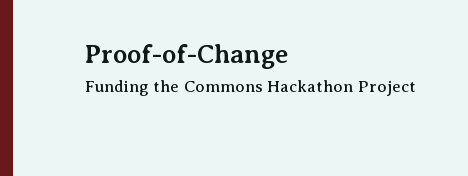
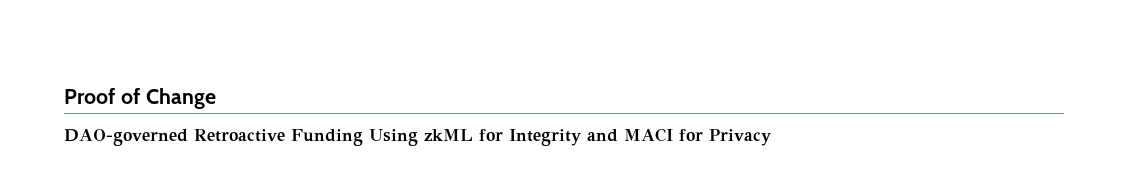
- Proof-of-Change
- Funding the Commons Hackathon Project
+ Proof of Change
+ DAO-governed Retroactive Funding Using zkML for Integrity and MACI for Privacy

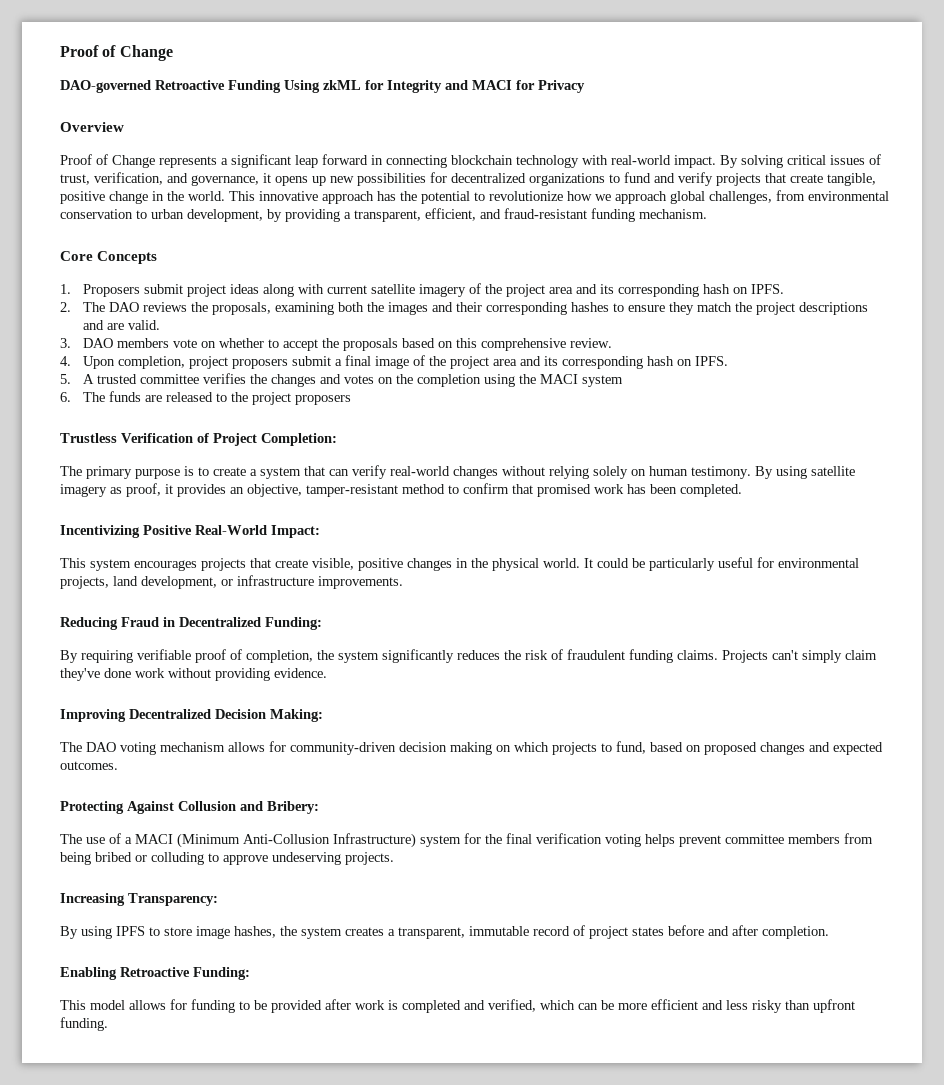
+ Overview
+ Proof of Change represents a significant leap forward in connecting blockchain technology with real-world impact. By solving critical issues of trust, verification, and governance, it opens up new possibilities for decentralized organizations to fund and verify projects that create tangible, positive change in the world. This innovative approach has the potential to revolutionize how we approach global challenges, from environmental conservation to urban development, by providing a transparent, efficient, and fraud-resistant funding mechanism.
+ Core Concepts
+ 1. Proposers submit project ideas along with current satellite imagery of the project area and its corresponding hash on IPFS.
+ 2. The DAO reviews the proposals, examining both the images and their corresponding hashes to ensure they match the project descriptions and are valid.
+ 3. DAO members vote on whether to accept the proposals based on this comprehensive review.
+ 4. Upon completion, project proposers submit a final image of the project area and its corresponding hash on IPFS.
+ 5. A trusted committee verifies the changes and votes on the completion using the MACI system
+ 6. The funds are released to the project proposers
+ Trustless Verification of Project Completion:
+ The primary purpose is to create a system that can verify real-world changes without relying solely on human testimony. By using satellite imagery as proof, it provides an objective, tamper-resistant method to confirm that promised work has been completed.
+ Incentivizing Positive Real-World Impact:
+ This system encourages projects that create visible, positive changes in the physical world. It could be particularly useful for environmental projects, land development, or infrastructure improvements.
+ Reducing Fraud in Decentralized Funding:
+ By requiring verifiable proof of completion, the system significantly reduces the risk of fraudulent funding claims. Projects can't simply claim they've done work without providing evidence.
+ Improving Decentralized Decision Making:
+ The DAO voting mechanism allows for community-driven decision making on which projects to fund, based on proposed changes and expected outcomes.
+ Protecting Against Collusion and Bribery:
+ The use of a MACI (Minimum Anti-Collusion Infrastructure) system for the final verification voting helps prevent committee members from being bribed or colluding to approve undeserving projects.
+ Increasing Transparency:
+ By using IPFS to store image hashes, the system creates a transparent, immutable record of project states before and after completion.
+ Enabling Retroactive Funding:
+ This model allows for funding to be provided after work is completed and verified, which can be more efficient and less risky than upfront funding.

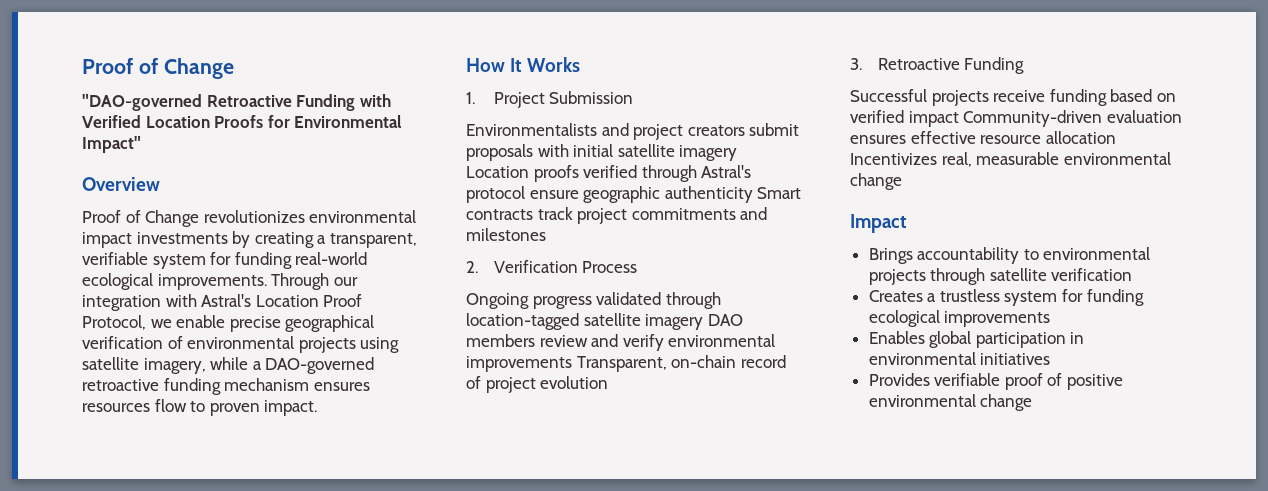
- DAO-governed Retroactive Funding Using zkML for Integrity and MACI for Privacy
+ "DAO-governed Retroactive Funding with Verified Location Proofs for Environmental Impact"
  Overview
- Proof of Change represents a significant leap forward in connecting blockchain technology with real-world impact. By solving critical issues of trust, verification, and governance, it opens up new possibilities for decentralized organizations to fund and verify projects that create tangible, positive change in the world. This innovative approach has the potential to revolutionize how we approach global challenges, from environmental conservation to urban development, by providing a transparent, efficient, and fraud-resistant funding mechanism.
- Core Concepts
- 1. Proposers submit project ideas along with current satellite imagery of the project area and its corresponding hash on IPFS.
- 2. The DAO reviews the proposals, examining both the images and their corresponding hashes to ensure they match the project descriptions and are valid.
- 3. DAO members vote on whether to accept the proposals based on this comprehensive review.
- 4. Upon completion, project proposers submit a final image of the project area and its corresponding hash on IPFS.
- 5. A trusted committee verifies the changes and votes on the completion using the MACI system
- 6. The funds are released to the project proposers
- Trustless Verification of Project Completion:
- The primary purpose is to create a system that can verify real-world changes without relying solely on human testimony. By using satellite imagery as proof, it provides an objective, tamper-resistant method to confirm that promised work has been completed.
- Incentivizing Positive Real-World Impact:
- This system encourages projects that create visible, positive changes in the physical world. It could be particularly useful for environmental projects, land development, or infrastructure improvements.
- Reducing Fraud in Decentralized Funding:
- By requiring verifiable proof of completion, the system significantly reduces the risk of fraudulent funding claims. Projects can't simply claim they've done work without providing evidence.
- Improving Decentralized Decision Making:
- The DAO voting mechanism allows for community-driven decision making on which projects to fund, based on proposed changes and expected outcomes.
- Protecting Against Collusion and Bribery:
- The use of a MACI (Minimum Anti-Collusion Infrastructure) system for the final verification voting helps prevent committee members from being bribed or colluding to approve undeserving projects.
- Increasing Transparency:
- By using IPFS to store image hashes, the system creates a transparent, immutable record of project states before and after completion.
- Enabling Retroactive Funding:
- This model allows for funding to be provided after work is completed and verified, which can be more efficient and less risky than upfront funding.
+ Proof of Change revolutionizes environmental impact investments by creating a transparent, verifiable system for funding real-world ecological improvements. Through our integration with Astral's Location Proof Protocol, we enable precise geographical verification of environmental projects using satellite imagery, while a DAO-governed retroactive funding mechanism ensures resources flow to proven impact.
+ How It Works
+ 1. Project Submission
+ Environmentalists and project creators submit proposals with initial satellite imagery Location proofs verified through Astral's protocol ensure geographic authenticity Smart contracts track project commitments and milestones
+ 2. Verification Process
+ Ongoing progress validated through location-tagged satellite imagery DAO members review and verify environmental improvements Transparent, on-chain record of project evolution
+ 3. Retroactive Funding
+ Successful projects receive funding based on verified impact Community-driven evaluation ensures effective resource allocation Incentivizes real, measurable environmental change
+ Impact
+ Brings accountability to environmental projects through satellite verification
+ Creates a trustless system for funding ecological improvements
+ Enables global participation in environmental initiatives
+ Provides verifiable proof of positive environmental change

